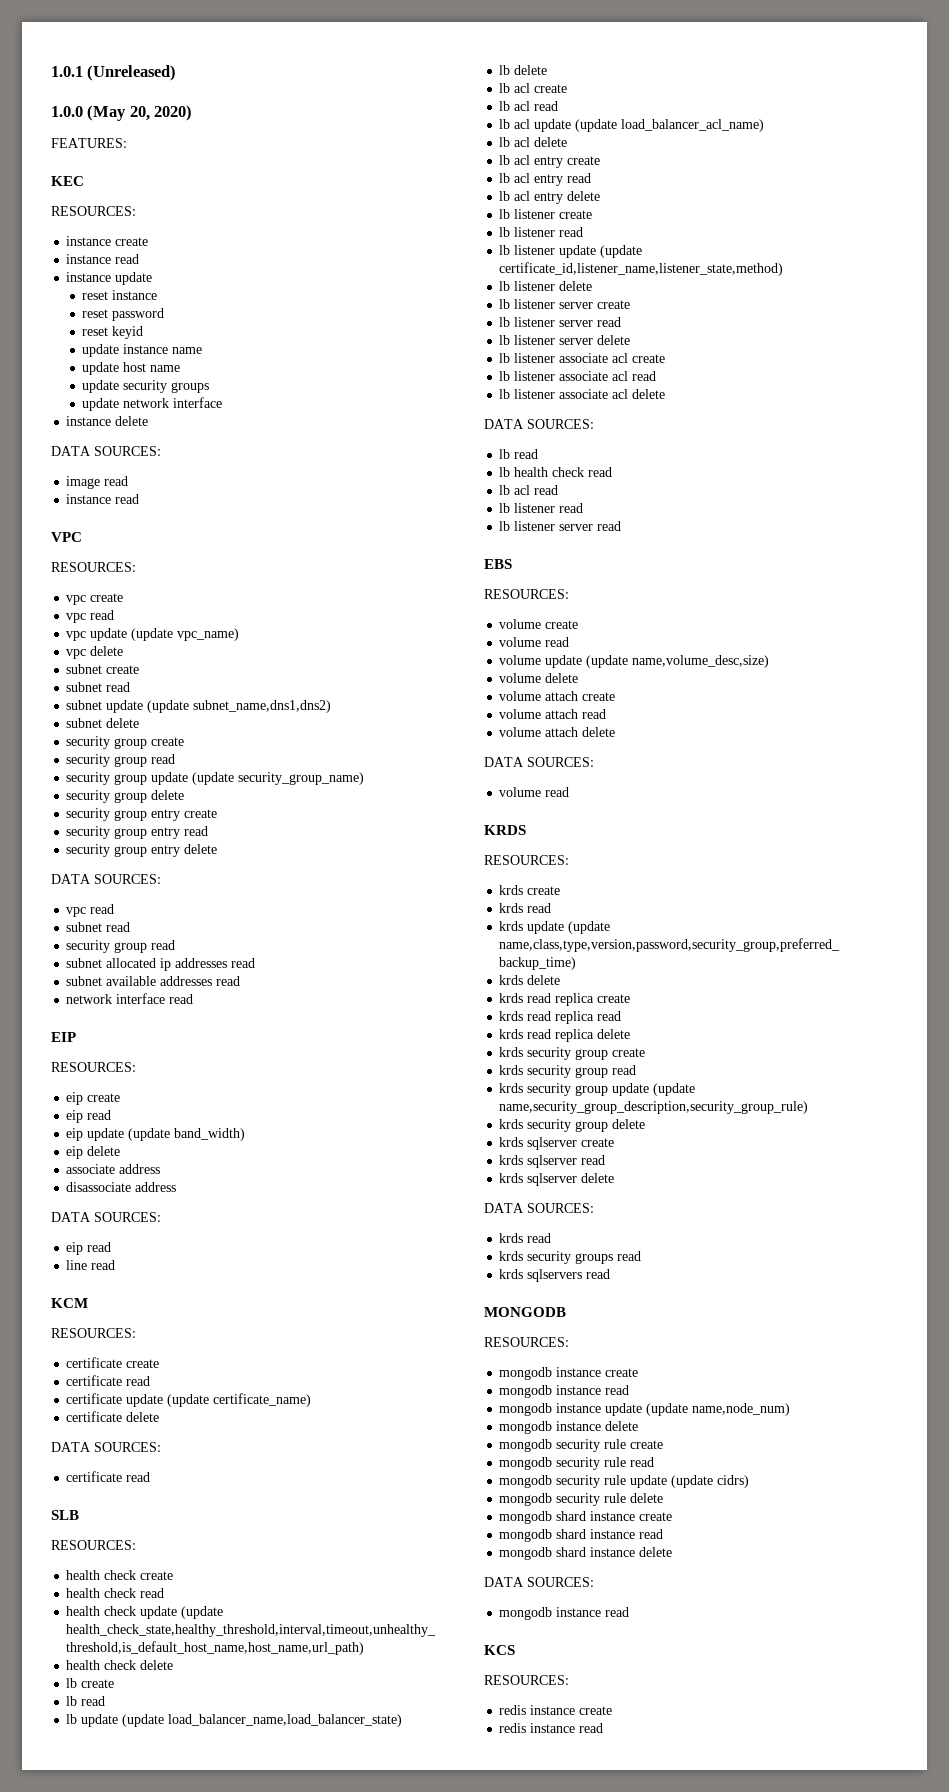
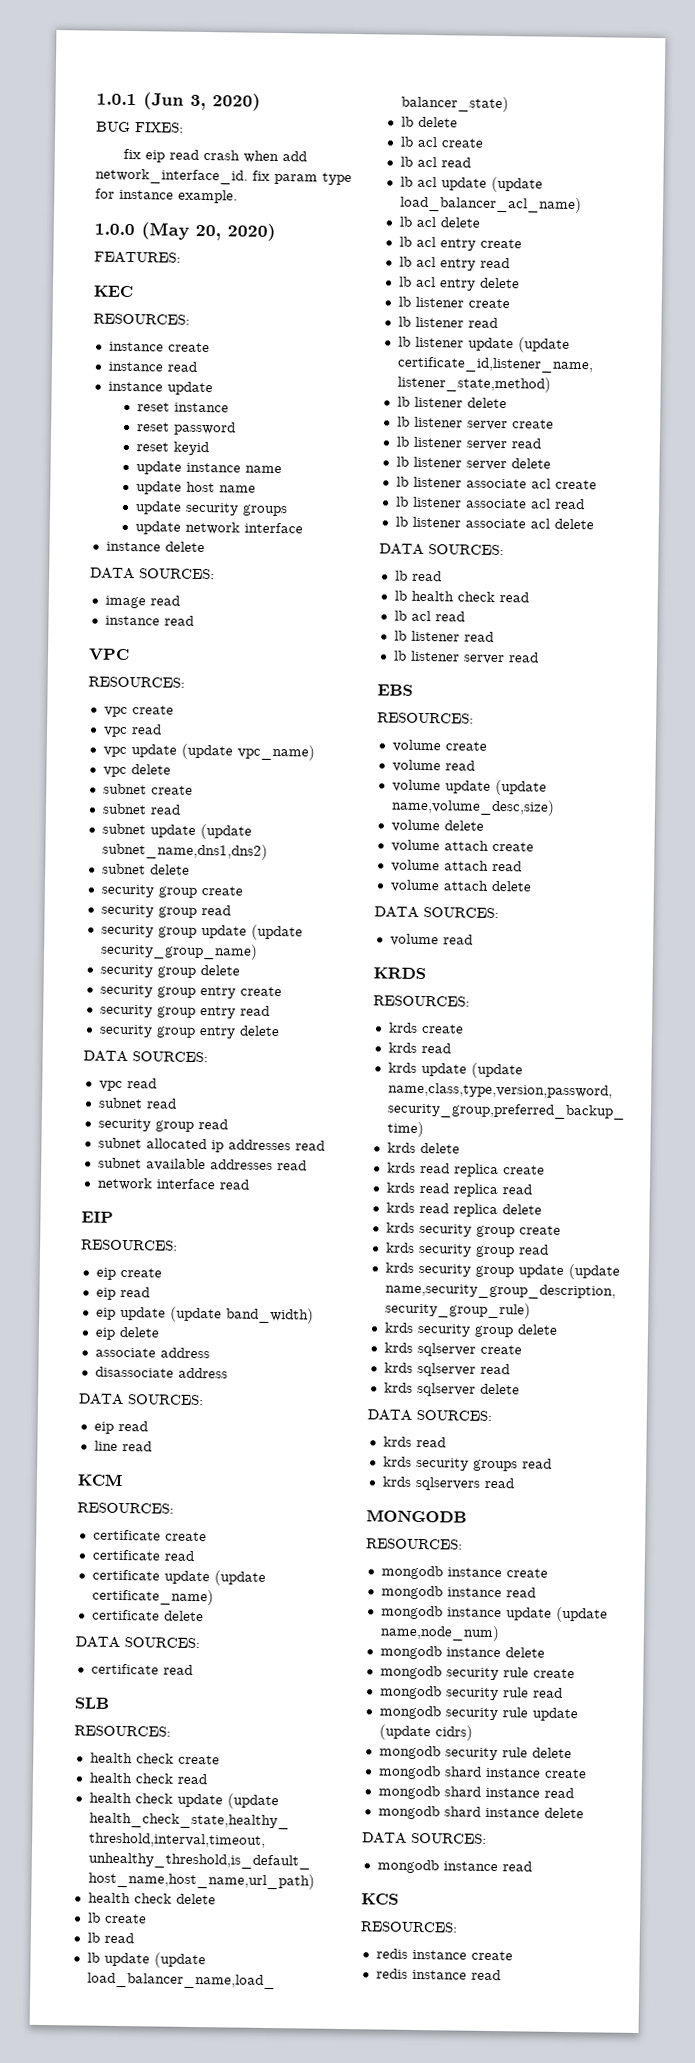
- 1.0.1 (Unreleased)
+ 1.0.1 (Jun 3, 2020)
+ BUG FIXES:
+ fix eip read crash when add network_interface_id. fix param type for instance example.

